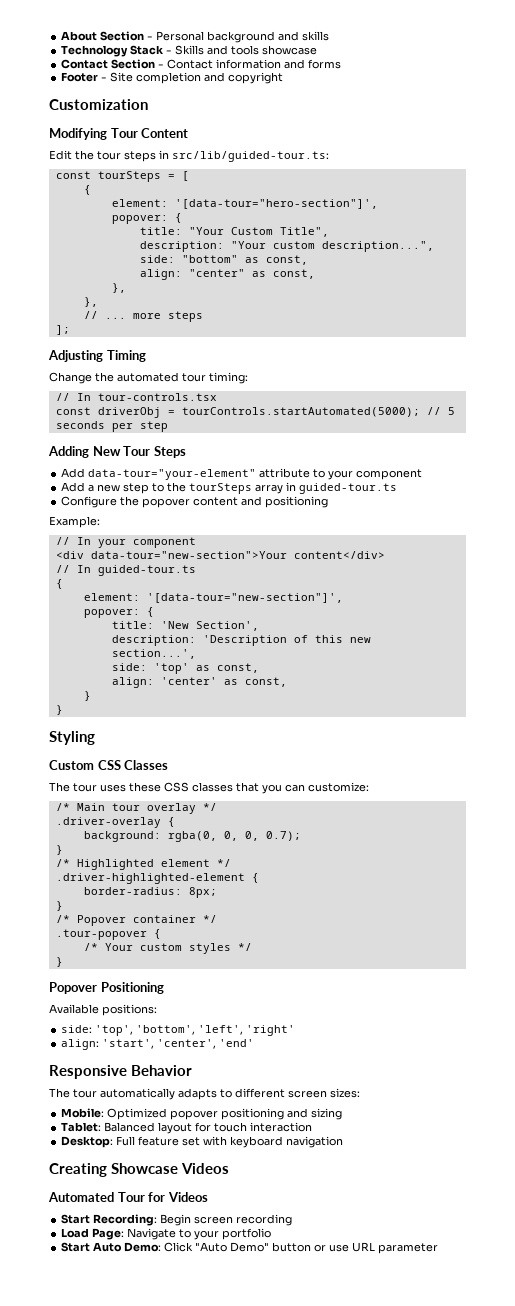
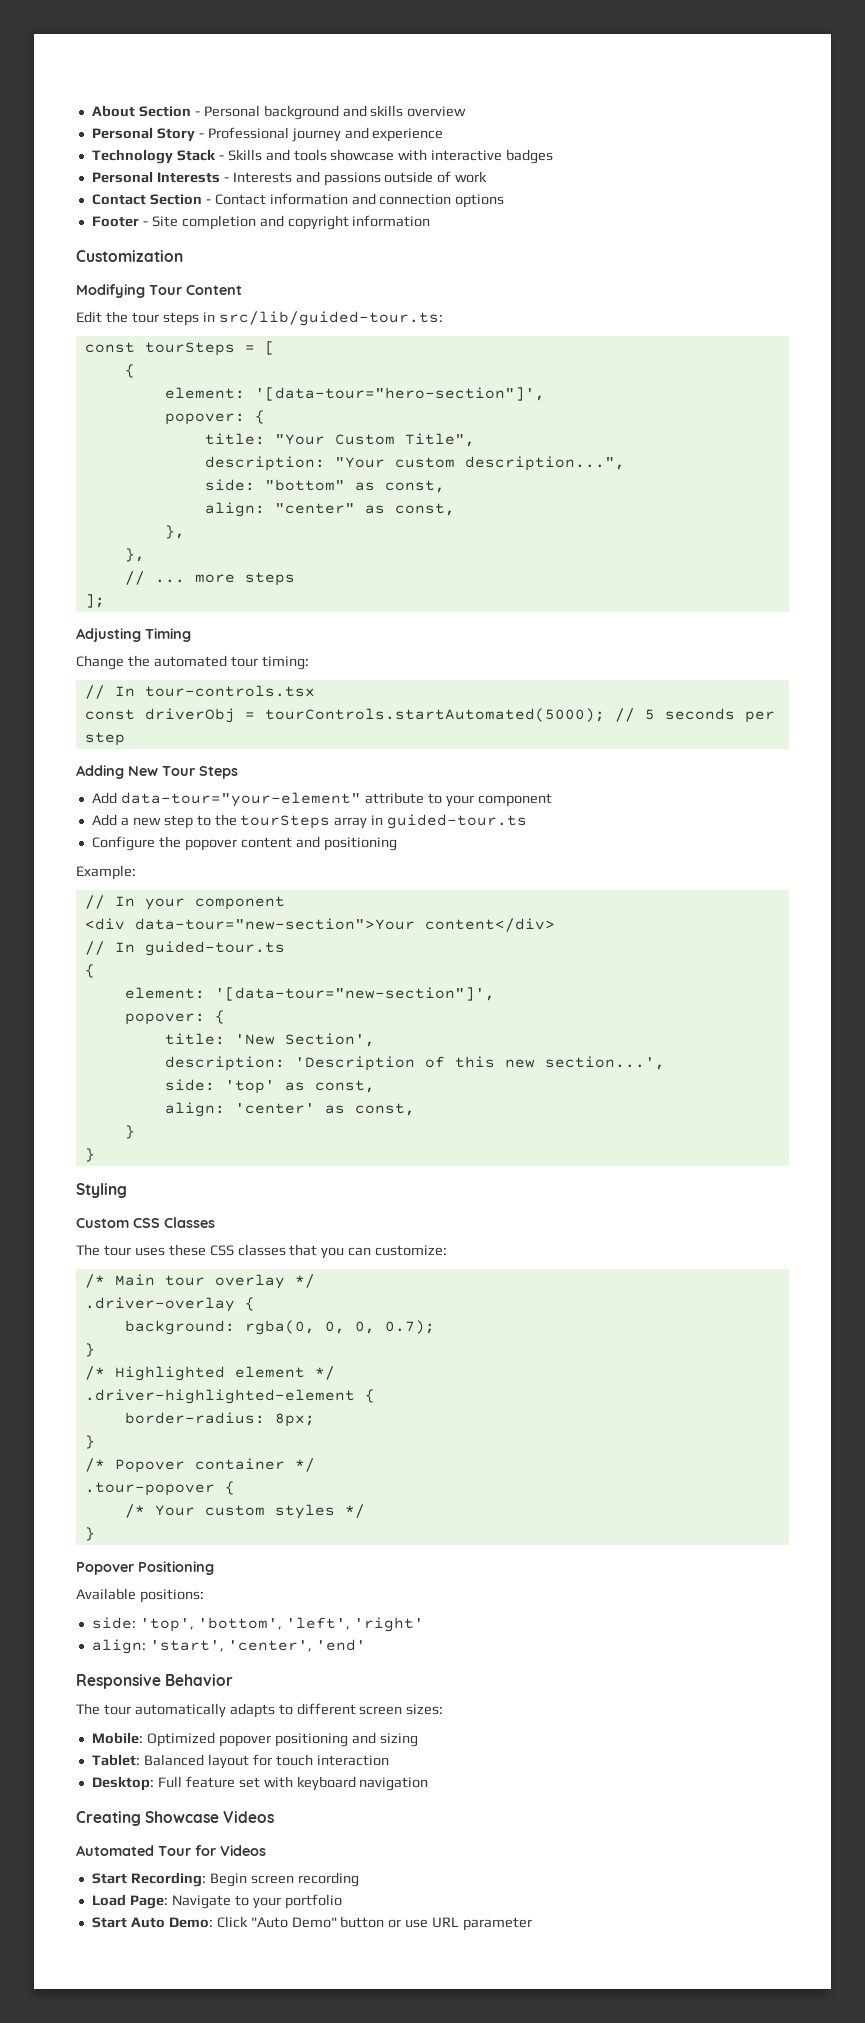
- About Section - Personal background and skills
+ About Section - Personal background and skills overview
+ Personal Story - Professional journey and experience
- Technology Stack - Skills and tools showcase
+ Technology Stack - Skills and tools showcase with interactive badges
+ Personal Interests - Interests and passions outside of work
- Contact Section - Contact information and forms
+ Contact Section - Contact information and connection options
- Footer - Site completion and copyright
+ Footer - Site completion and copyright information

